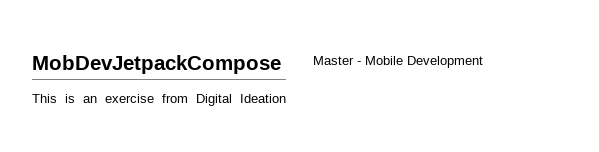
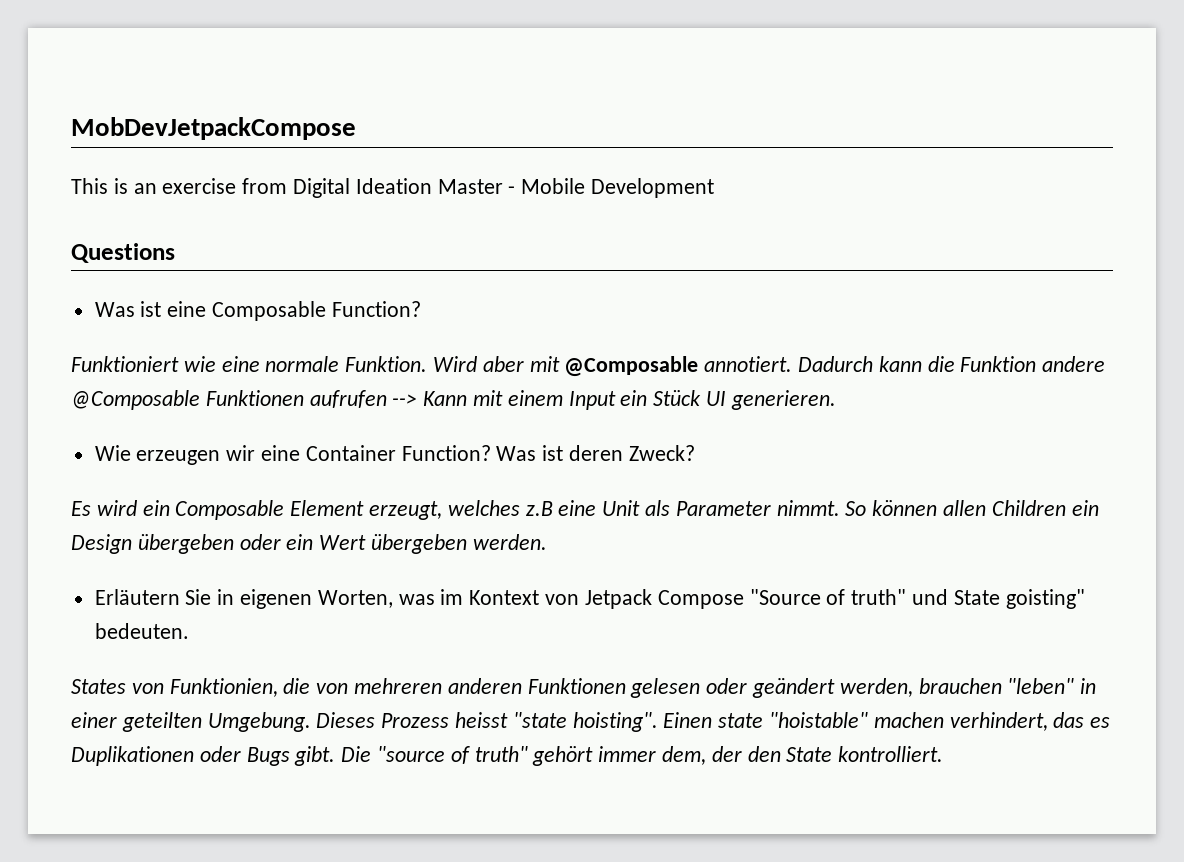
+ Questions
+ Was ist eine Composable Function?
+ Funktioniert wie eine normale Funktion. Wird aber mit @Composable annotiert. Dadurch kann die Funktion andere @Composable Funktionen aufrufen --> Kann mit einem Input ein Stück UI generieren.
+ Wie erzeugen wir eine Container Function? Was ist deren Zweck?
+ Es wird ein Composable Element erzeugt, welches z.B eine Unit als Parameter nimmt. So können allen Children ein Design übergeben oder ein Wert übergeben werden.
+ Erläutern Sie in eigenen Worten, was im Kontext von Jetpack Compose "Source of truth" und State goisting" bedeuten.
+ States von Funktionien, die von mehreren anderen Funktionen gelesen oder geändert werden, brauchen "leben" in einer geteilten Umgebung. Dieses Prozess heisst "state hoisting". Einen state "hoistable" machen verhindert, das es Duplikationen oder Bugs gibt. Die "source of truth" gehört immer dem, der den State kontrolliert.

